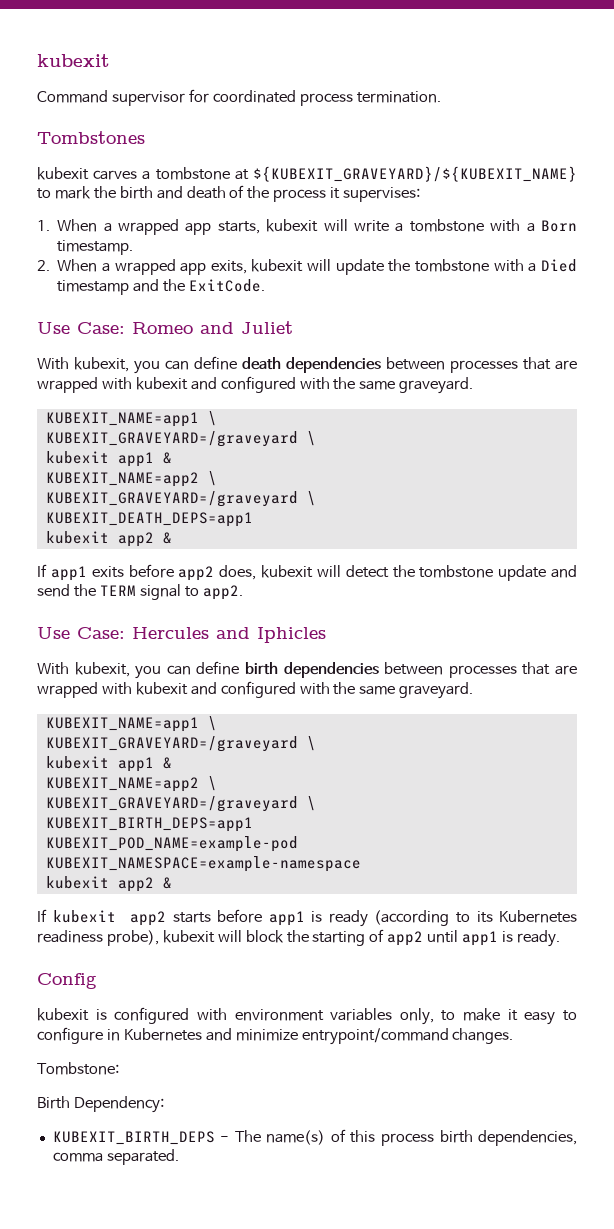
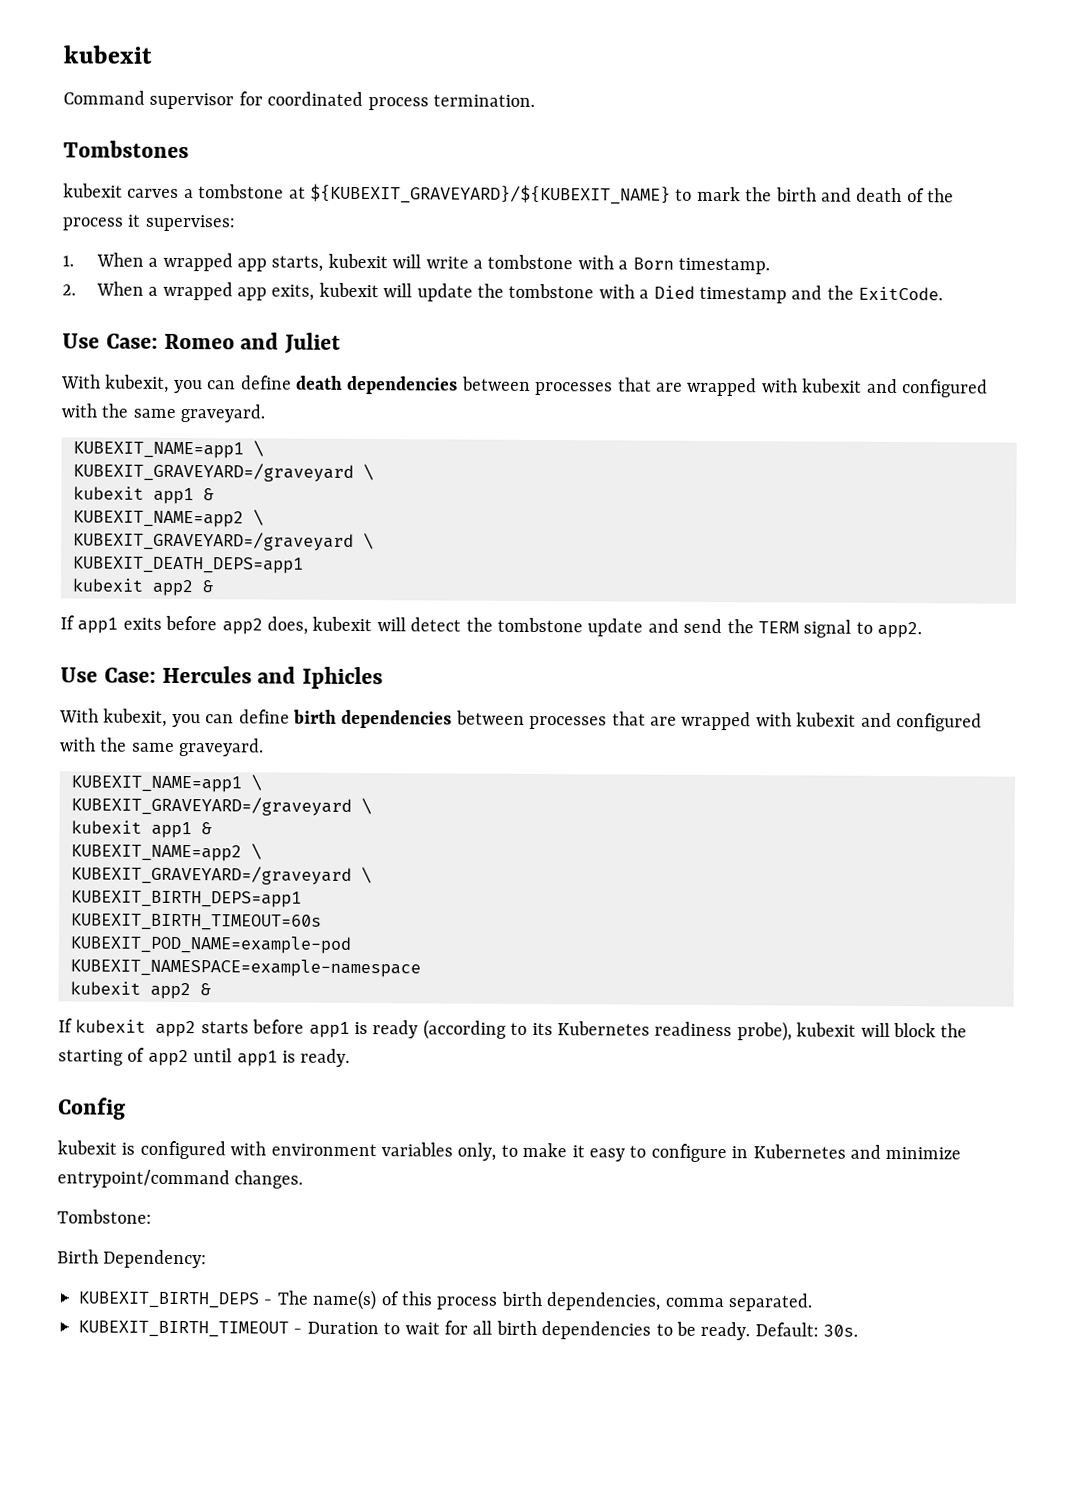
+ KUBEXIT_BIRTH_TIMEOUT=60s
+ KUBEXIT_BIRTH_TIMEOUT - Duration to wait for all birth dependencies to be ready. Default: 30s.

